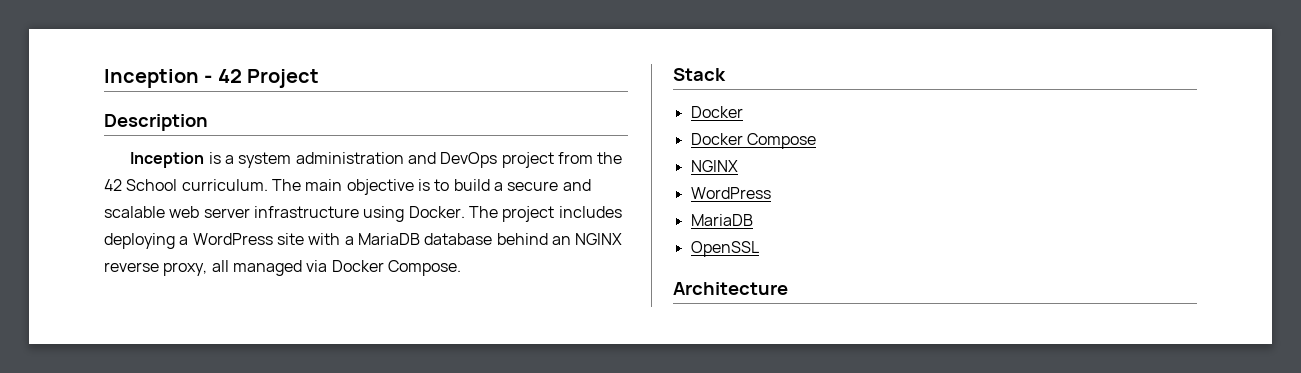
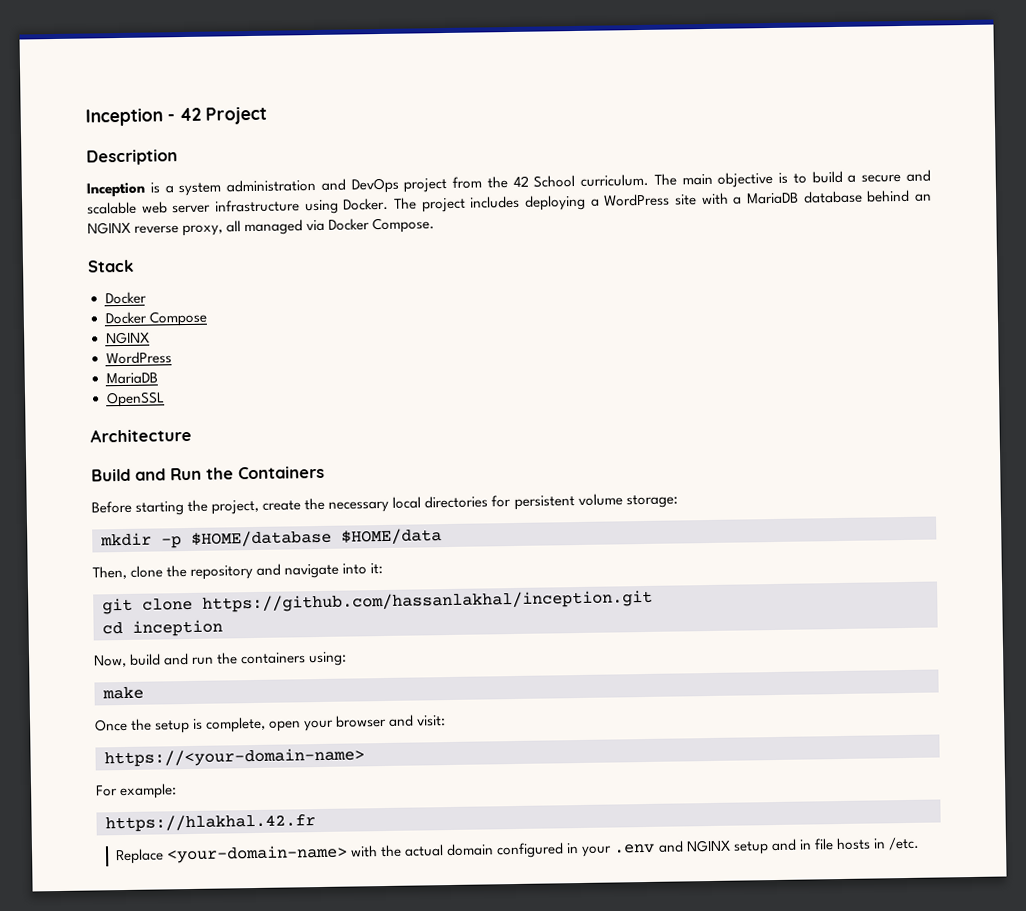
+ Build and Run the Containers
+ Before starting the project, create the necessary local directories for persistent volume storage:
+ mkdir -p $HOME/database $HOME/data
+ Then, clone the repository and navigate into it:
+ git clone https://github.com/hassanlakhal/inception.git
+ cd inception
+ Now, build and run the containers using:
+ make
+ Once the setup is complete, open your browser and visit:
+ https://<your-domain-name>
+ For example:
+ https://hlakhal.42.fr
+ Replace <your-domain-name> with the actual domain configured in your .env and NGINX setup and in file hosts in /etc.

